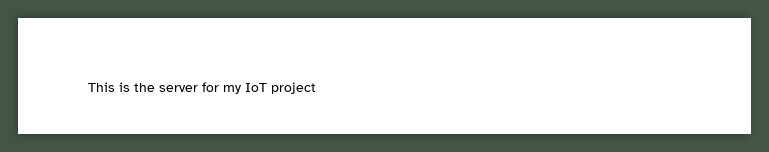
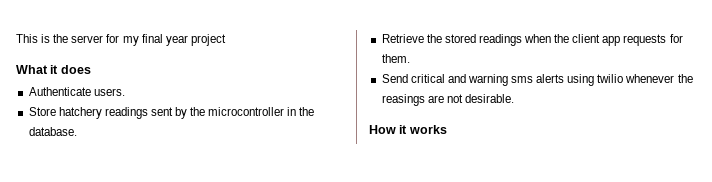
- This is the server for my IoT project
+ This is the server for my final year project
+ What it does
+ Authenticate users.
+ Store hatchery readings sent by the microcontroller in the database.
+ Retrieve the stored readings when the client app requests for them.
+ Send critical and warning sms alerts using twilio whenever the reasings are not desirable.
+ How it works

